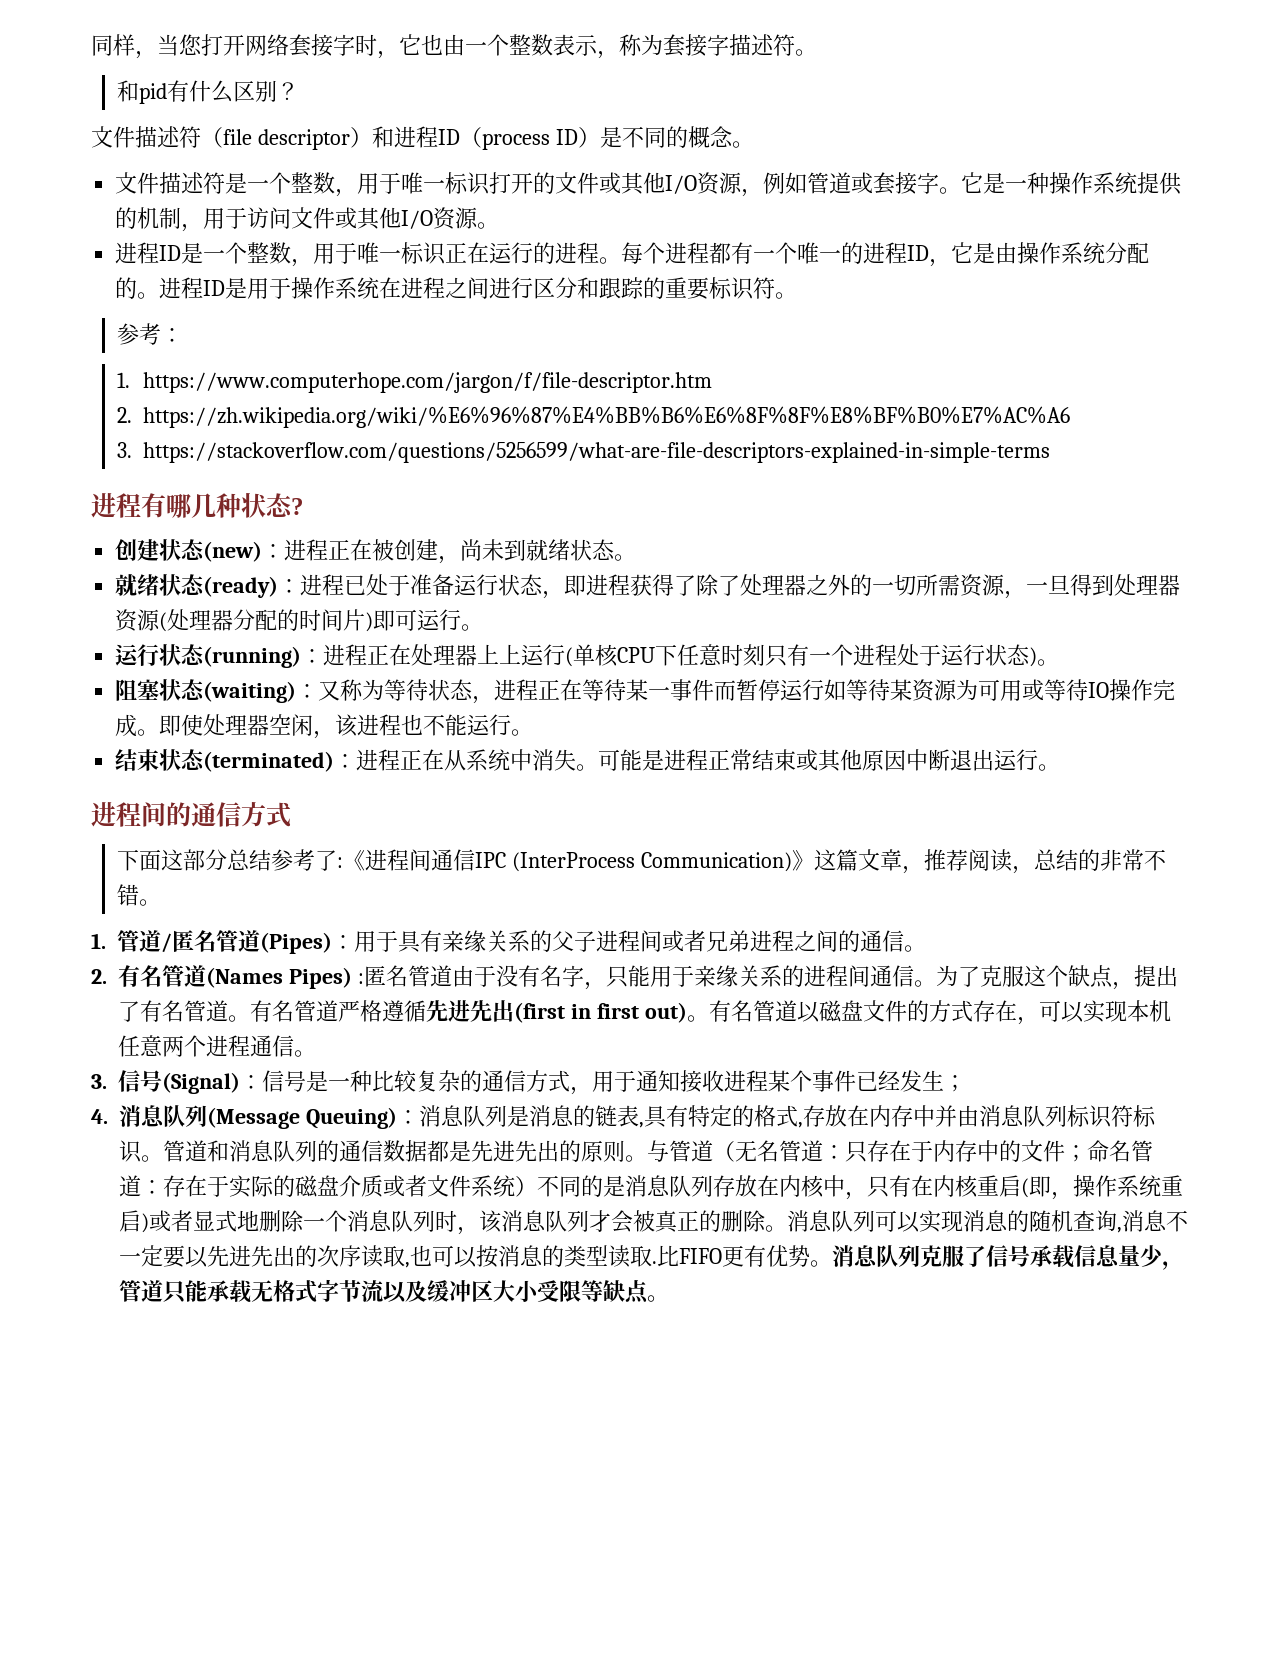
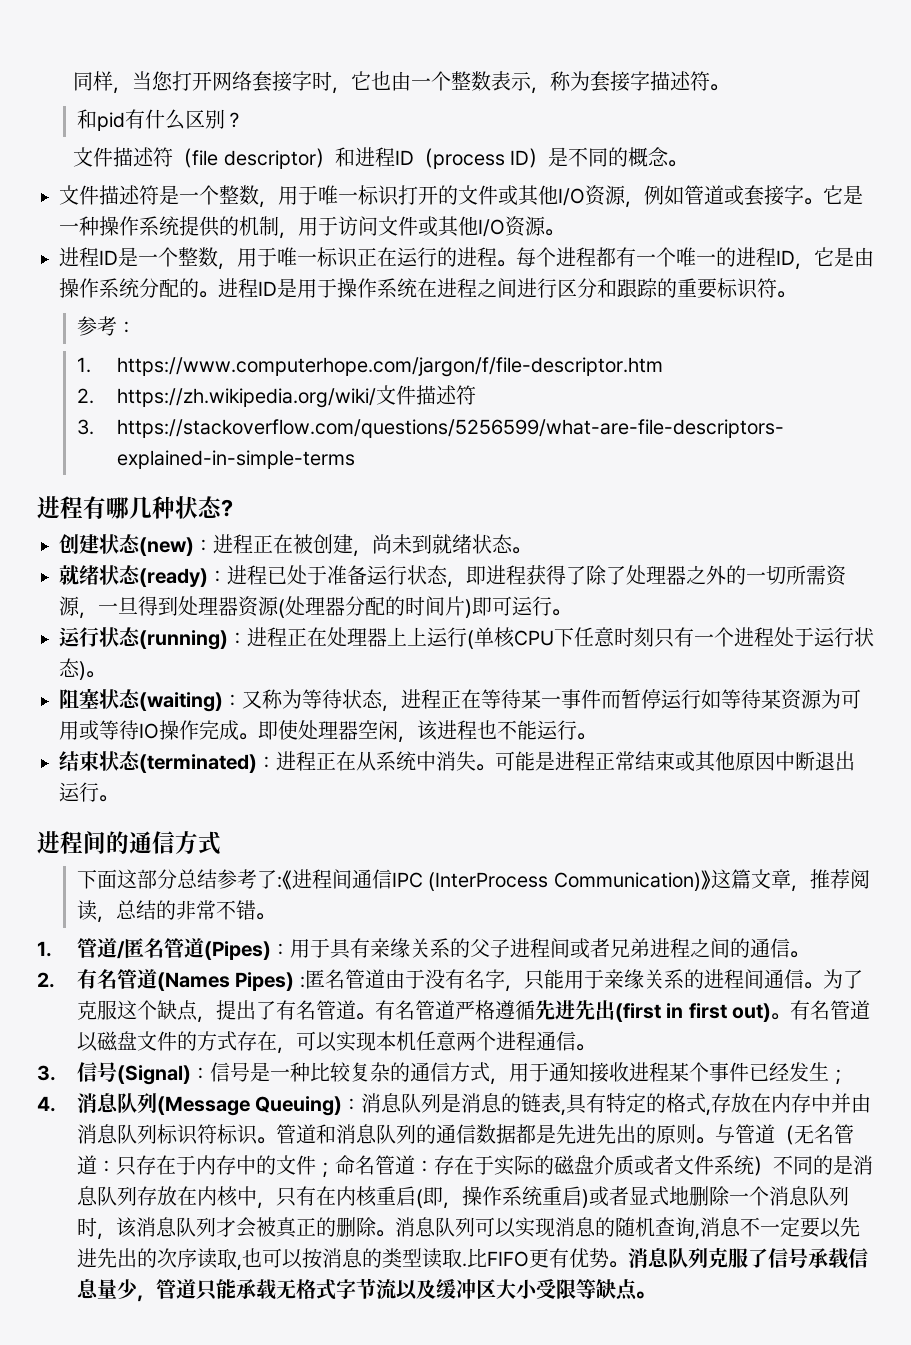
- 2. https://zh.wikipedia.org/wiki/%E6%96%87%E4%BB%B6%E6%8F%8F%E8%BF%B0%E7%AC%A6
+ 2. https://zh.wikipedia.org/wiki/文件描述符

